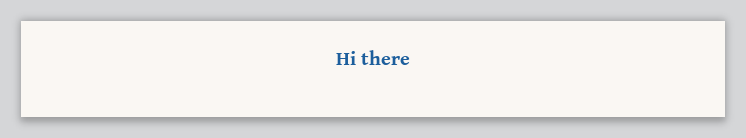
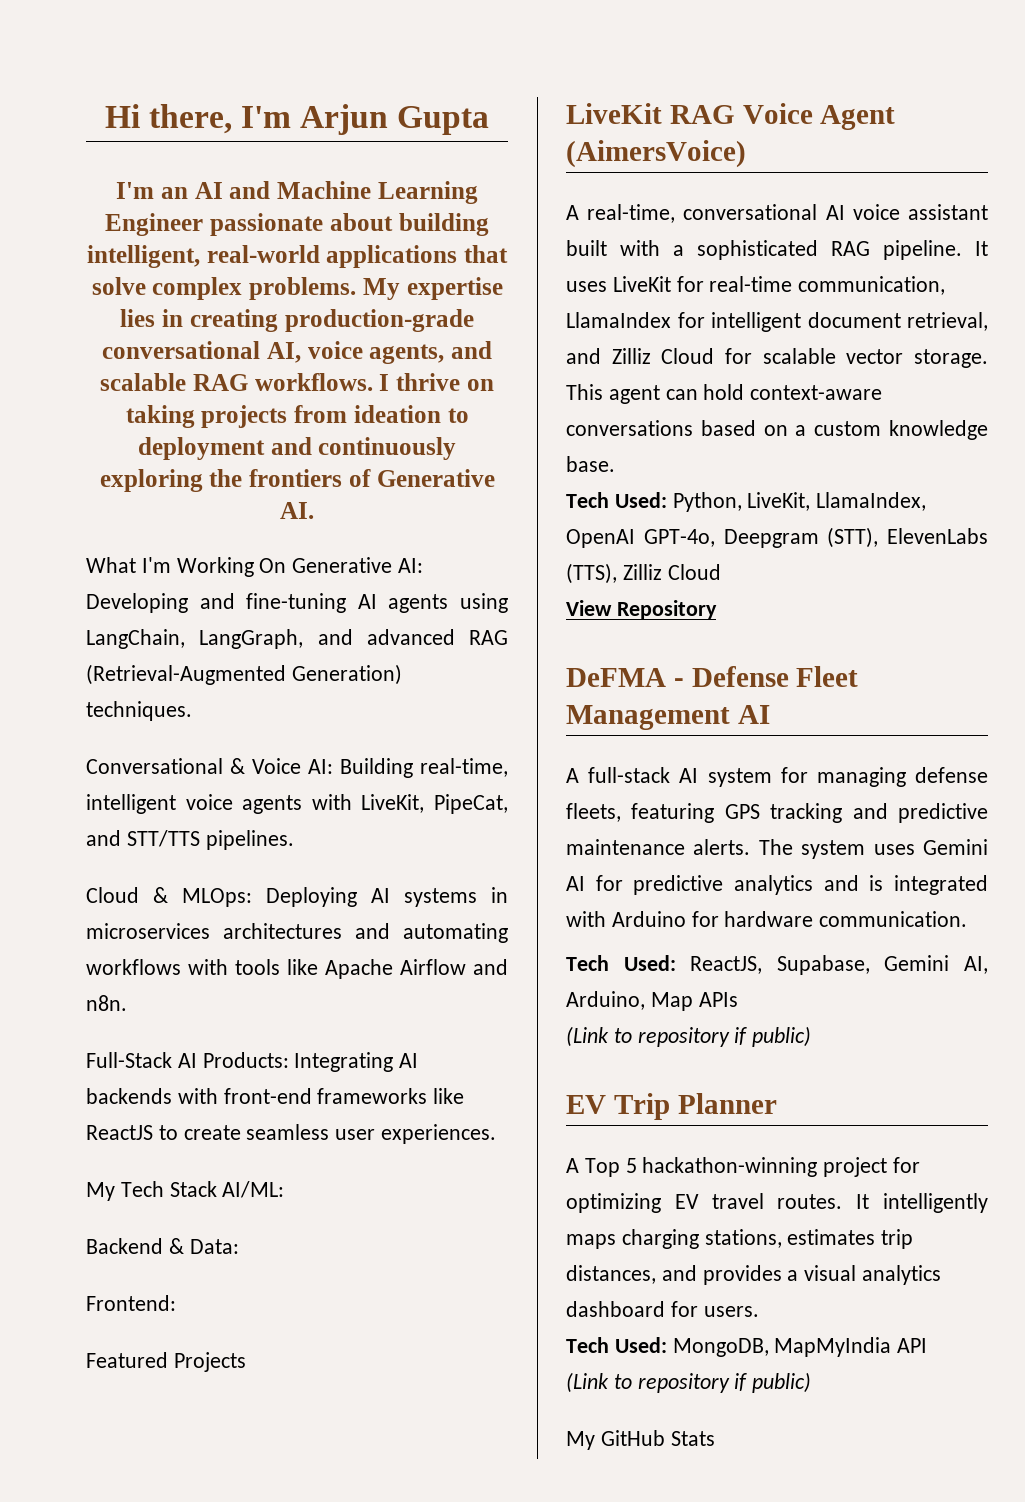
- Hi there
+ Hi there, I'm Arjun Gupta
+ I'm an AI and Machine Learning Engineer passionate about building intelligent, real-world applications that solve complex problems. My expertise lies in creating production-grade conversational AI, voice agents, and scalable RAG workflows. I thrive on taking projects from ideation to deployment and continuously exploring the frontiers of Generative AI.
+ What I'm Working On Generative AI: Developing and fine-tuning AI agents using LangChain, LangGraph, and advanced RAG (Retrieval-Augmented Generation) techniques.
+ Conversational & Voice AI: Building real-time, intelligent voice agents with LiveKit, PipeCat, and STT/TTS pipelines.
+ Cloud & MLOps: Deploying AI systems in microservices architectures and automating workflows with tools like Apache Airflow and n8n.
+ Full-Stack AI Products: Integrating AI backends with front-end frameworks like ReactJS to create seamless user experiences.
+ My Tech Stack AI/ML:
+ Backend & Data:
+ Frontend:
+ Featured Projects
+ LiveKit RAG Voice Agent (AimersVoice)
+ A real-time, conversational AI voice assistant built with a sophisticated RAG pipeline. It uses LiveKit for real-time communication, LlamaIndex for intelligent document retrieval, and Zilliz Cloud for scalable vector storage. This agent can hold context-aware conversations based on a custom knowledge base.
+ Tech Used: Python, LiveKit, LlamaIndex, OpenAI GPT-4o, Deepgram (STT), ElevenLabs (TTS), Zilliz Cloud
+ View Repository
+ DeFMA - Defense Fleet Management AI
+ A full-stack AI system for managing defense fleets, featuring GPS tracking and predictive maintenance alerts. The system uses Gemini AI for predictive analytics and is integrated with Arduino for hardware communication.
+ Tech Used: ReactJS, Supabase, Gemini AI, Arduino, Map APIs
+ (Link to repository if public)
+ EV Trip Planner
+ A Top 5 hackathon-winning project for optimizing EV travel routes. It intelligently maps charging stations, estimates trip distances, and provides a visual analytics dashboard for users.
+ Tech Used: MongoDB, MapMyIndia API
+ (Link to repository if public)
+ My GitHub Stats

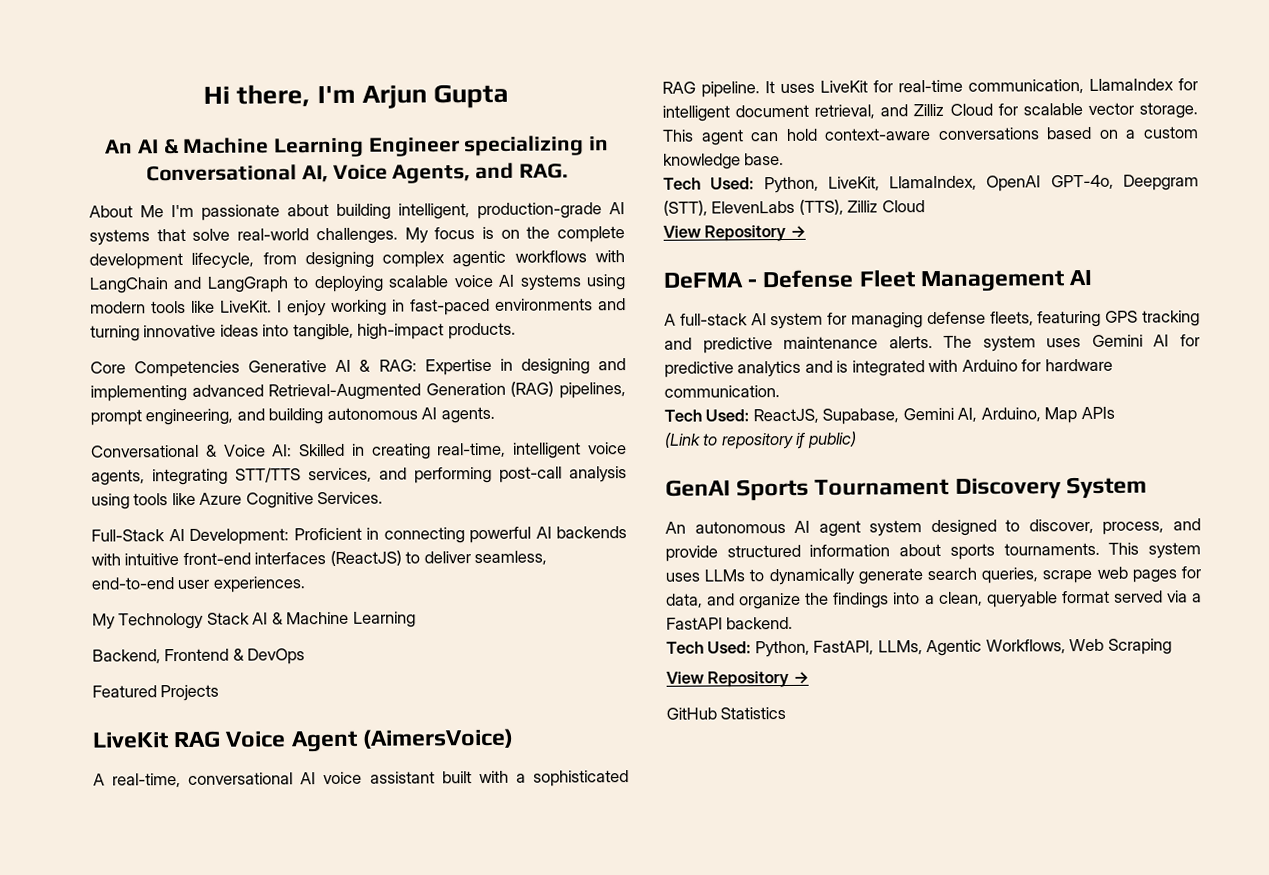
- I'm an AI and Machine Learning Engineer passionate about building intelligent, real-world applications that solve complex problems. My expertise lies in creating production-grade conversational AI, voice agents, and scalable RAG workflows. I thrive on taking projects from ideation to deployment and continuously exploring the frontiers of Generative AI.
- What I'm Working On Generative AI: Developing and fine-tuning AI agents using LangChain, LangGraph, and advanced RAG (Retrieval-Augmented Generation) techniques.
- Conversational & Voice AI: Building real-time, intelligent voice agents with LiveKit, PipeCat, and STT/TTS pipelines.
- Cloud & MLOps: Deploying AI systems in microservices architectures and automating workflows with tools like Apache Airflow and n8n.
- Full-Stack AI Products: Integrating AI backends with front-end frameworks like ReactJS to create seamless user experiences.
- My Tech Stack AI/ML:
- Backend & Data:
- Frontend:
+ An AI & Machine Learning Engineer specializing in Conversational AI, Voice Agents, and RAG.
+ About Me I'm passionate about building intelligent, production-grade AI systems that solve real-world challenges. My focus is on the complete development lifecycle, from designing complex agentic workflows with LangChain and LangGraph to deploying scalable voice AI systems using modern tools like LiveKit. I enjoy working in fast-paced environments and turning innovative ideas into tangible, high-impact products.
+ Core Competencies Generative AI & RAG: Expertise in designing and implementing advanced Retrieval-Augmented Generation (RAG) pipelines, prompt engineering, and building autonomous AI agents.
+ Conversational & Voice AI: Skilled in creating real-time, intelligent voice agents, integrating STT/TTS services, and performing post-call analysis using tools like Azure Cognitive Services.
+ Full-Stack AI Development: Proficient in connecting powerful AI backends with intuitive front-end interfaces (ReactJS) to deliver seamless, end-to-end user experiences.
+ My Technology Stack AI & Machine Learning
+ Backend, Frontend & DevOps
  Tech Used: Python, LiveKit, LlamaIndex, OpenAI GPT-4o, Deepgram (STT), ElevenLabs (TTS), Zilliz Cloud
- View Repository
+ View Repository →
- EV Trip Planner
- A Top 5 hackathon-winning project for optimizing EV travel routes. It intelligently maps charging stations, estimates trip distances, and provides a visual analytics dashboard for users.
- Tech Used: MongoDB, MapMyIndia API
- (Link to repository if public)
- My GitHub Stats
+ GenAI Sports Tournament Discovery System
+ An autonomous AI agent system designed to discover, process, and provide structured information about sports tournaments. This system uses LLMs to dynamically generate search queries, scrape web pages for data, and organize the findings into a clean, queryable format served via a FastAPI backend.
+ Tech Used: Python, FastAPI, LLMs, Agentic Workflows, Web Scraping
+ View Repository →
+ GitHub Statistics

